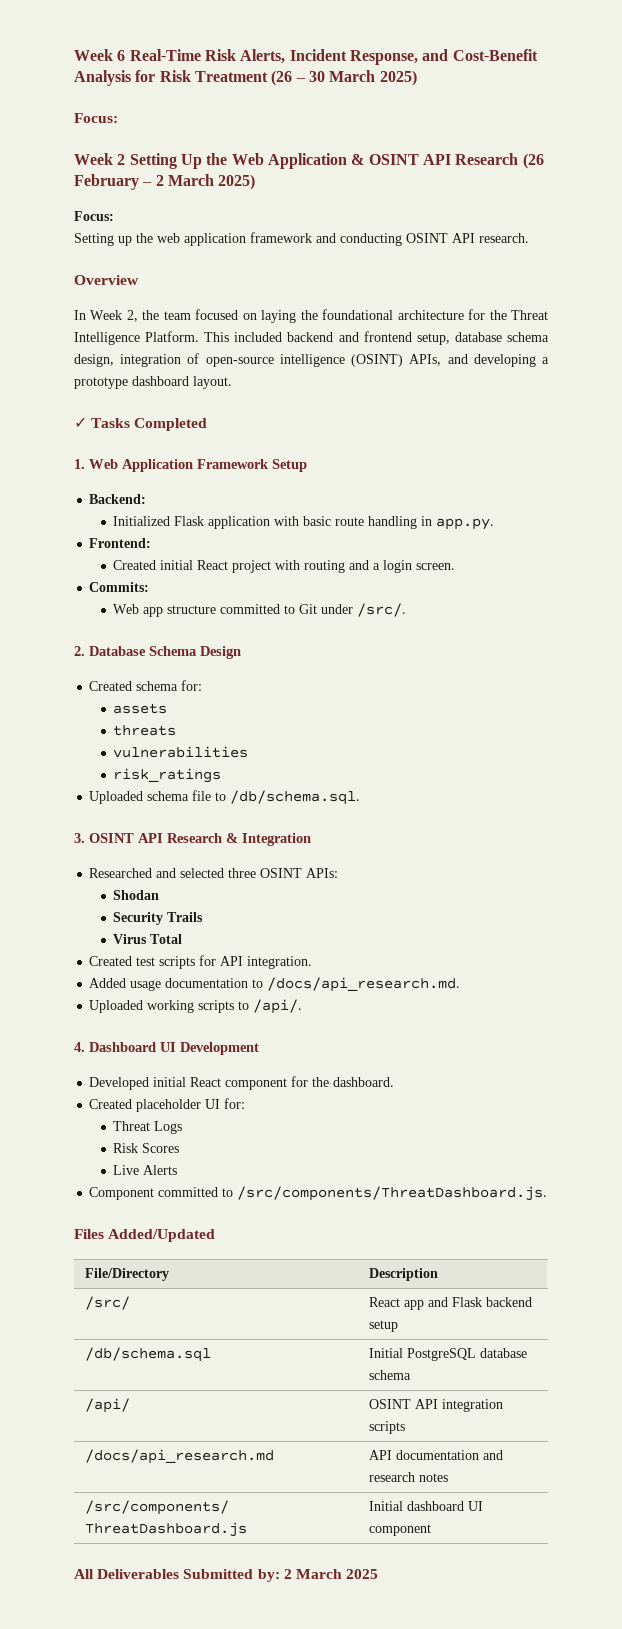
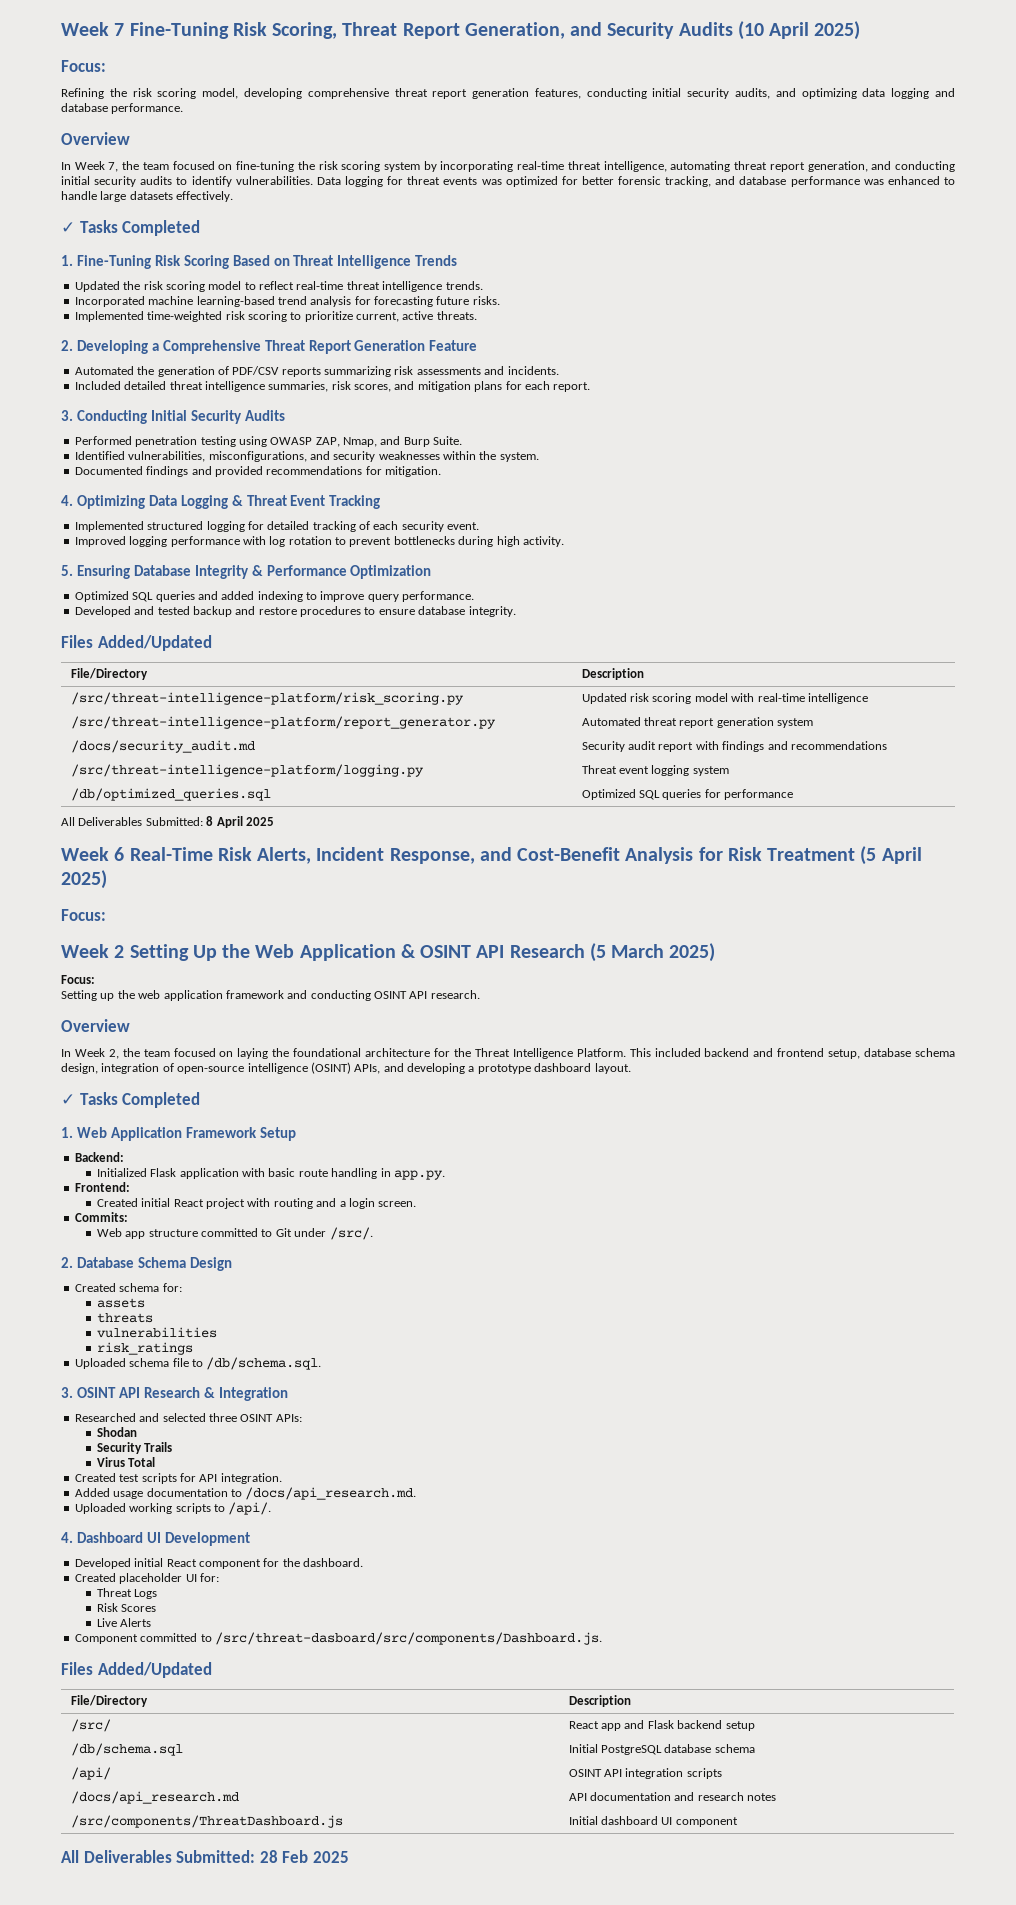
- Week 6 Real-Time Risk Alerts, Incident Response, and Cost-Benefit Analysis for Risk Treatment (26 – 30 March 2025)
+ Week 7 Fine-Tuning Risk Scoring, Threat Report Generation, and Security Audits (10 April 2025)
+ Focus:
+ Refining the risk scoring model, developing comprehensive threat report generation features, conducting initial security audits, and optimizing data logging and database performance.
+ Overview
+ In Week 7, the team focused on fine-tuning the risk scoring system by incorporating real-time threat intelligence, automating threat report generation, and conducting initial security audits to identify vulnerabilities. Data logging for threat events was optimized for better forensic tracking, and database performance was enhanced to handle large datasets effectively.
+ ✓ Tasks Completed
+ 1. Fine-Tuning Risk Scoring Based on Threat Intelligence Trends
+ Updated the risk scoring model to reflect real-time threat intelligence trends.
+ Incorporated machine learning-based trend analysis for forecasting future risks.
+ Implemented time-weighted risk scoring to prioritize current, active threats.
+ 2. Developing a Comprehensive Threat Report Generation Feature
+ Automated the generation of PDF/CSV reports summarizing risk assessments and incidents.
+ Included detailed threat intelligence summaries, risk scores, and mitigation plans for each report.
+ 3. Conducting Initial Security Audits
+ Performed penetration testing using OWASP ZAP, Nmap, and Burp Suite.
+ Identified vulnerabilities, misconfigurations, and security weaknesses within the system.
+ Documented findings and provided recommendations for mitigation.
+ 4. Optimizing Data Logging & Threat Event Tracking
+ Implemented structured logging for detailed tracking of each security event.
+ Improved logging performance with log rotation to prevent bottlenecks during high activity.
+ 5. Ensuring Database Integrity & Performance Optimization
+ Optimized SQL queries and added indexing to improve query performance.
+ Developed and tested backup and restore procedures to ensure database integrity.
+ Files Added/Updated
+ File/Directory | Description
+ /src/threat-intelligence-platform/risk_scoring.py | Updated risk scoring model with real-time intelligence
+ /src/threat-intelligence-platform/report_generator.py | Automated threat report generation system
+ /docs/security_audit.md | Security audit report with findings and recommendations
+ /src/threat-intelligence-platform/logging.py | Threat event logging system
+ /db/optimized_queries.sql | Optimized SQL queries for performance
+ All Deliverables Submitted: 8 April 2025
+ Week 6 Real-Time Risk Alerts, Incident Response, and Cost-Benefit Analysis for Risk Treatment (5 April 2025)
- Week 2 Setting Up the Web Application & OSINT API Research (26 February – 2 March 2025)
+ Week 2 Setting Up the Web Application & OSINT API Research (5 March 2025)
- Component committed to /src/components/ThreatDashboard.js.
+ Component committed to /src/threat-dasboard/src/components/Dashboard.js.
- All Deliverables Submitted by: 2 March 2025
+ All Deliverables Submitted: 28 Feb 2025

